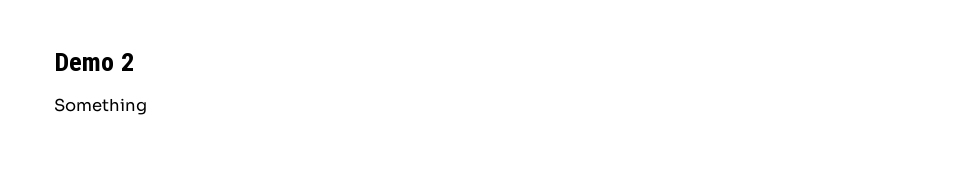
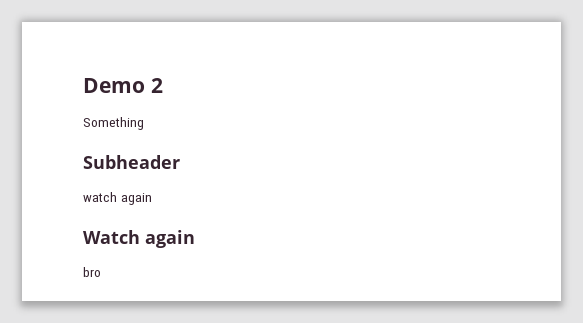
+ Subheader
+ watch again
+ Watch again
+ bro

